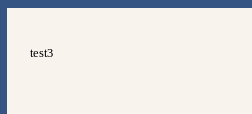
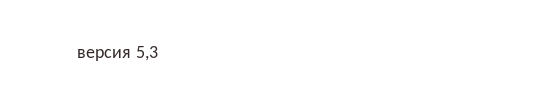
- test3
+ версия 5,3

